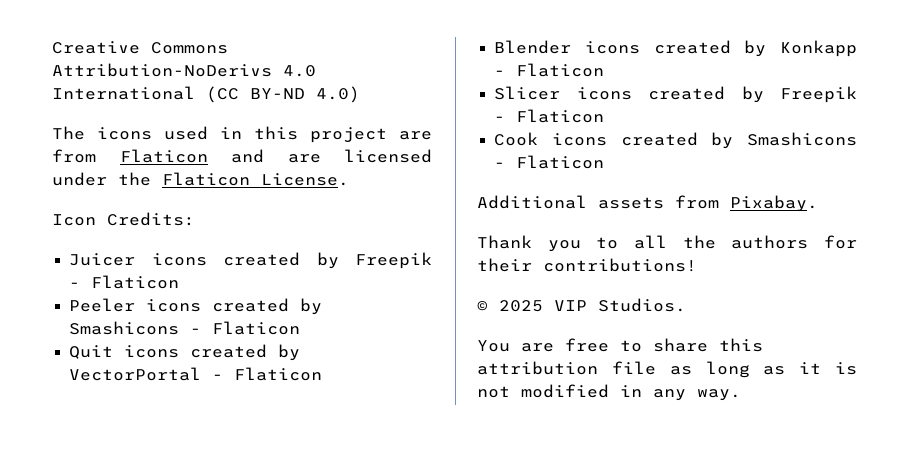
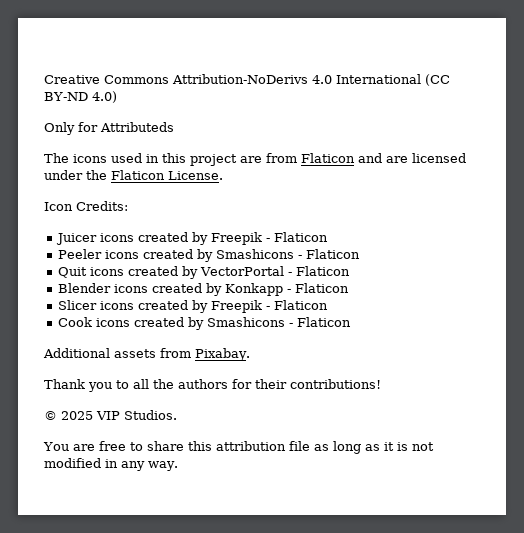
+ Only for Attributeds

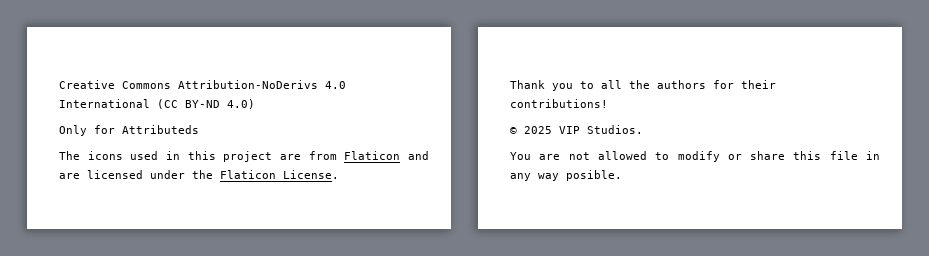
- Icon Credits:
- Juicer icons created by Freepik - Flaticon
- Peeler icons created by Smashicons - Flaticon
- Quit icons created by VectorPortal - Flaticon
- Blender icons created by Konkapp - Flaticon
- Slicer icons created by Freepik - Flaticon
- Cook icons created by Smashicons - Flaticon
- Additional assets from Pixabay.
- You are free to share this attribution file as long as it is not modified in any way.
+ You are not allowed to modify or share this file in any way posible.

